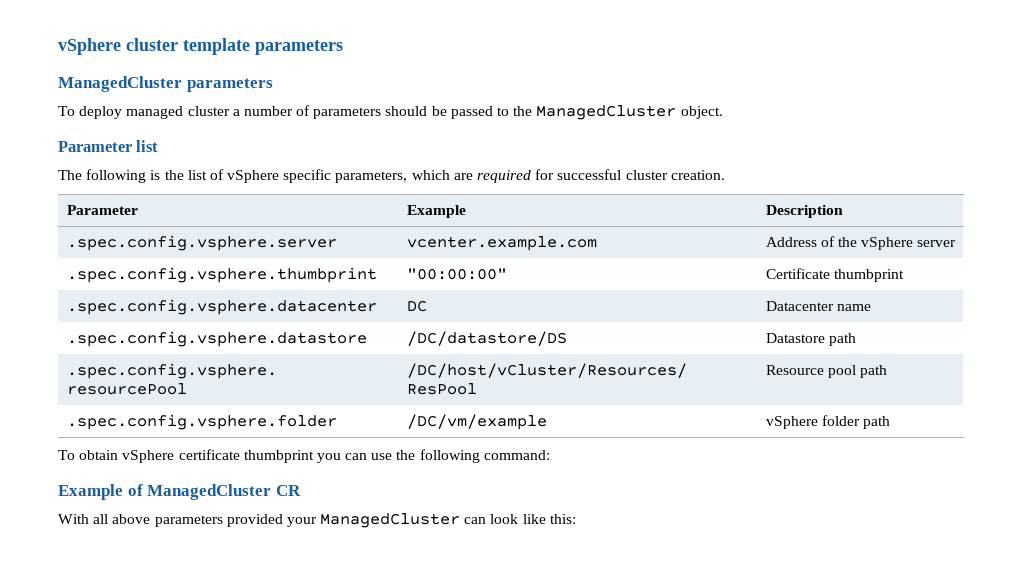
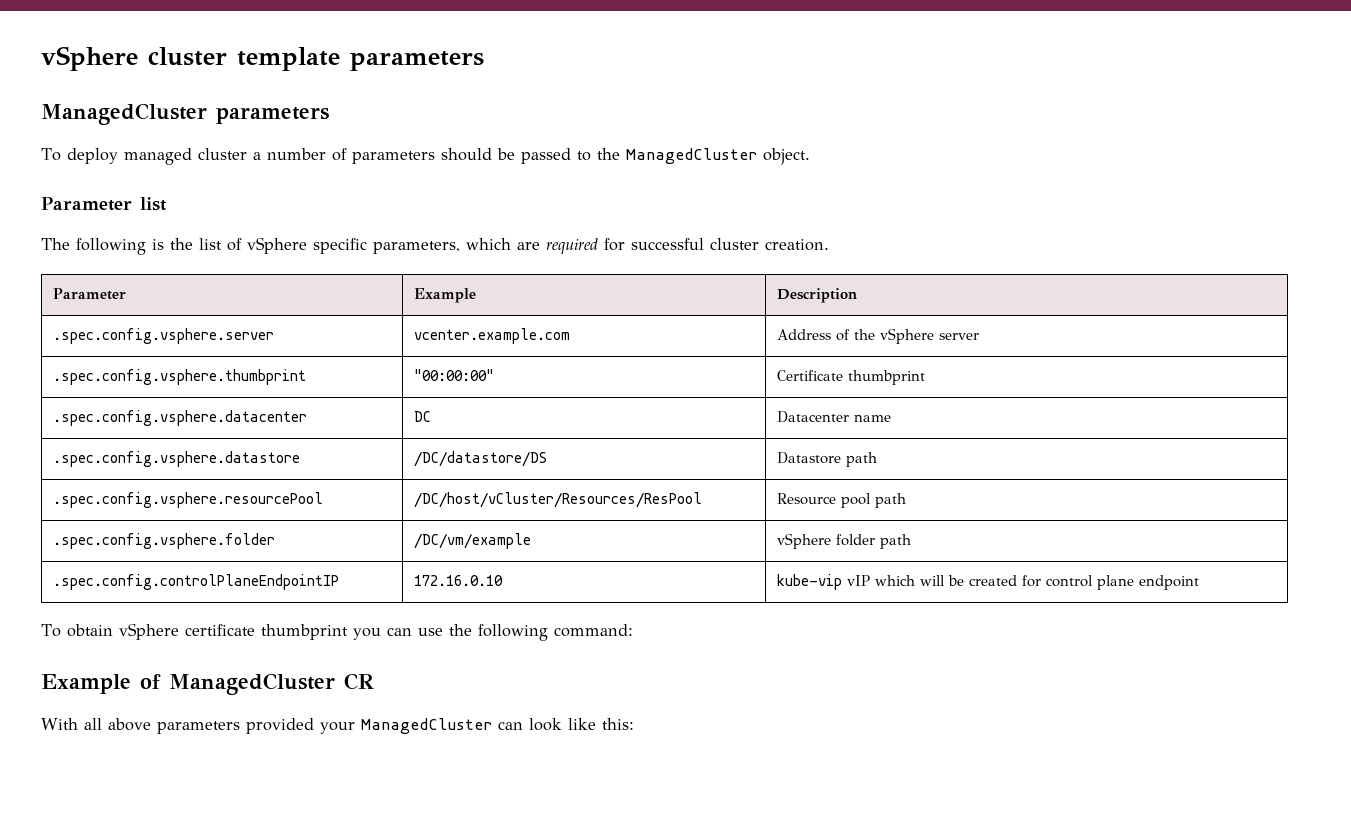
+ .spec.config.controlPlaneEndpointIP | 172.16.0.10 | kube-vip vIP which will be created for control plane endpoint

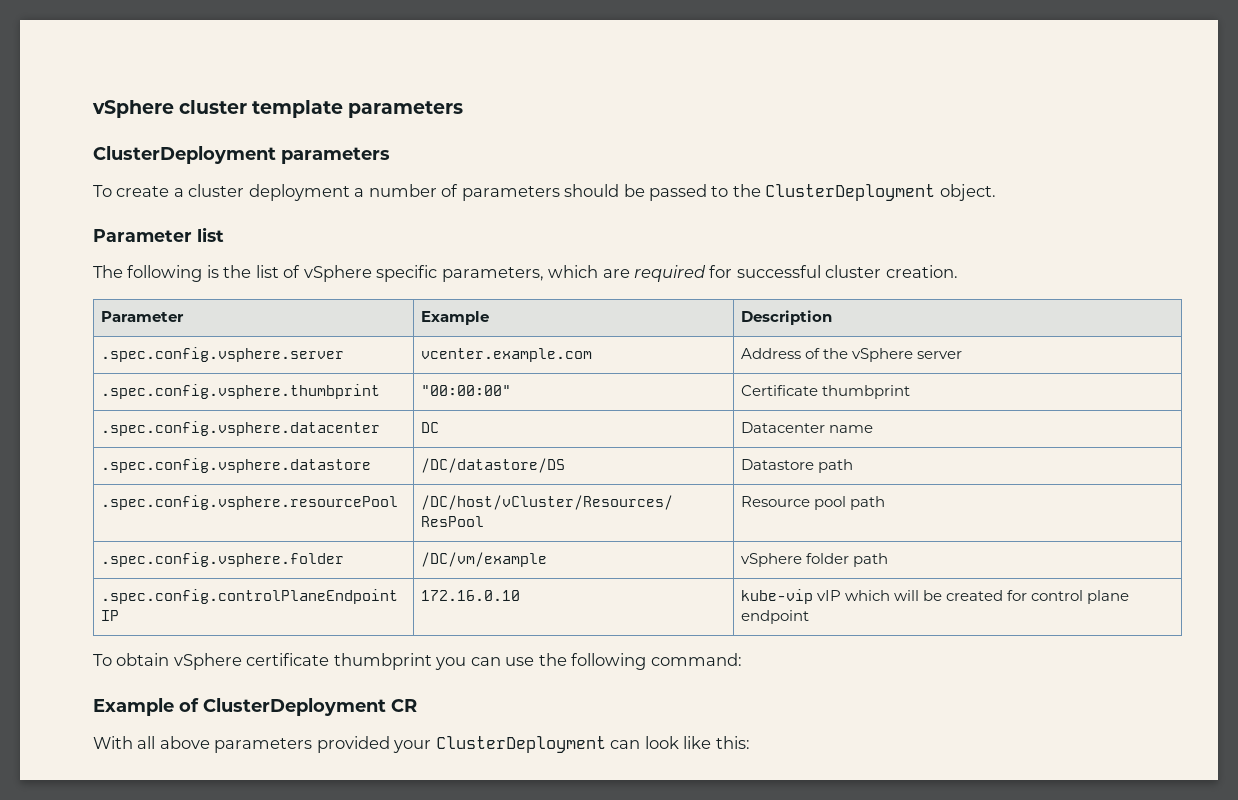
- ManagedCluster parameters
+ ClusterDeployment parameters
- To deploy managed cluster a number of parameters should be passed to the ManagedCluster object.
+ To create a cluster deployment a number of parameters should be passed to the ClusterDeployment object.
- Example of ManagedCluster CR
+ Example of ClusterDeployment CR
- With all above parameters provided your ManagedCluster can look like this:
+ With all above parameters provided your ClusterDeployment can look like this:

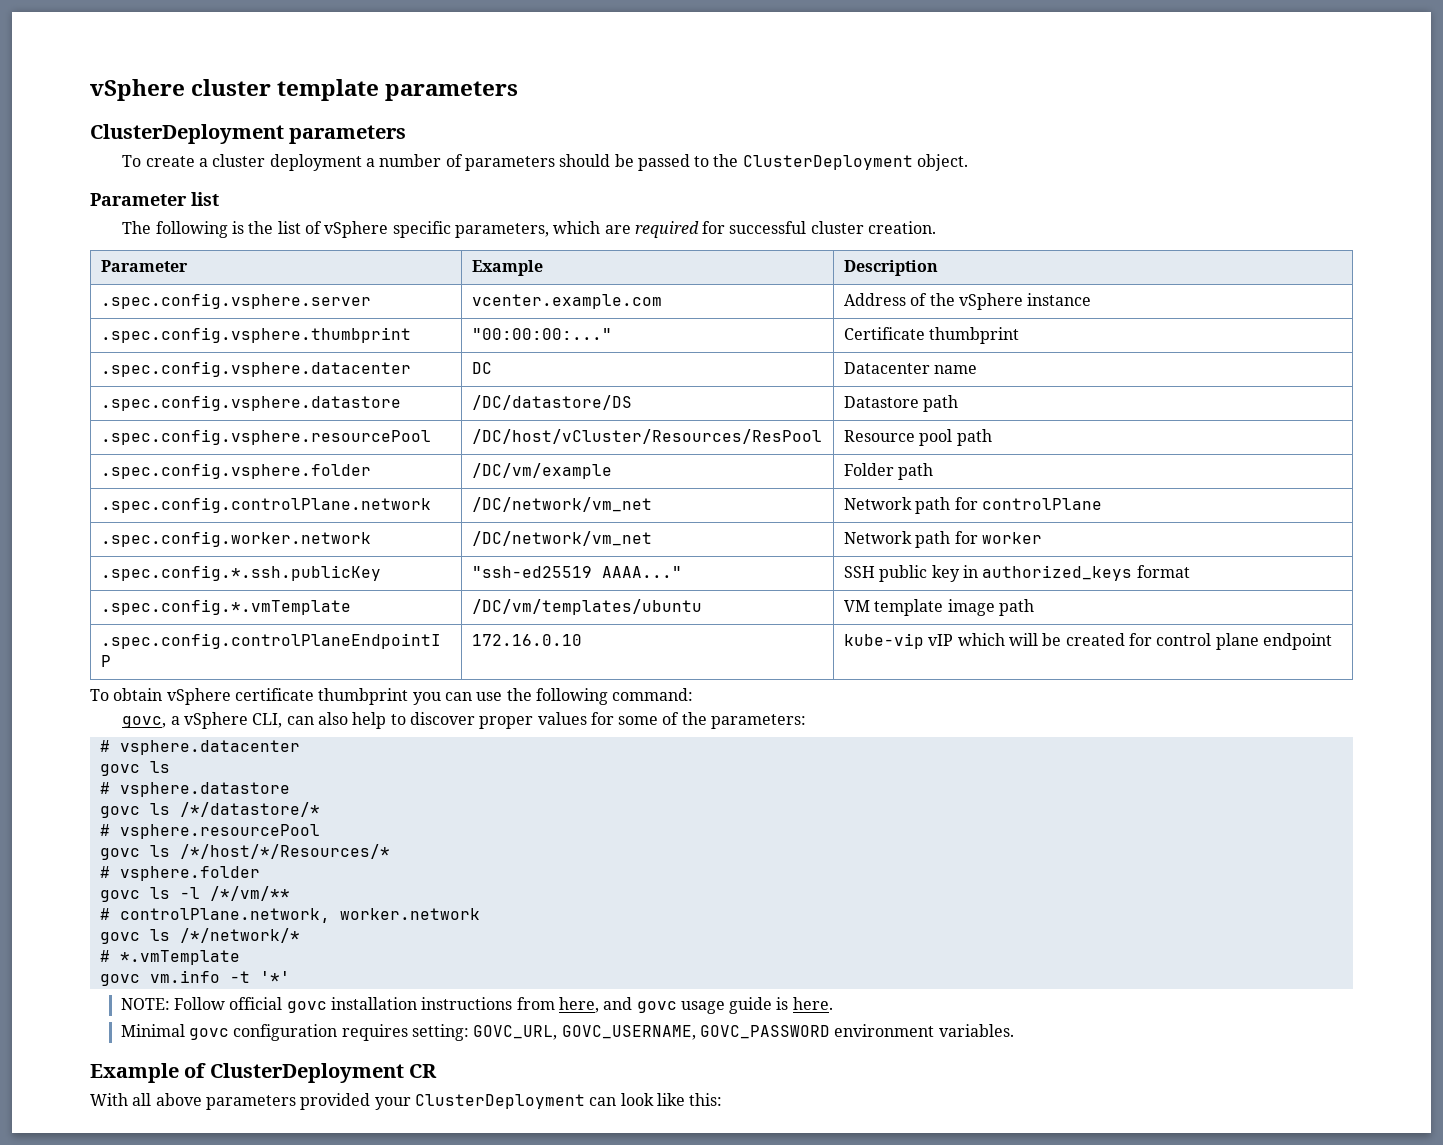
- .spec.config.vsphere.server | vcenter.example.com | Address of the vSphere server
+ .spec.config.vsphere.server | vcenter.example.com | Address of the vSphere instance
- .spec.config.vsphere.thumbprint | "00:00:00" | Certificate thumbprint
+ .spec.config.vsphere.thumbprint | "00:00:00:..." | Certificate thumbprint
- .spec.config.vsphere.folder | /DC/vm/example | vSphere folder path
+ .spec.config.vsphere.folder | /DC/vm/example | Folder path
+ .spec.config.controlPlane.network | /DC/network/vm_net | Network path for controlPlane
+ .spec.config.worker.network | /DC/network/vm_net | Network path for worker
+ .spec.config.*.ssh.publicKey | "ssh-ed25519 AAAA..." | SSH public key in authorized_keys format
+ .spec.config.*.vmTemplate | /DC/vm/templates/ubuntu | VM template image path
+ govc, a vSphere CLI, can also help to discover proper values for some of the parameters:
+ # vsphere.datacenter
+ govc ls
+ # vsphere.datastore
+ govc ls /*/datastore/*
+ # vsphere.resourcePool
+ govc ls /*/host/*/Resources/*
+ # vsphere.folder
+ govc ls -l /*/vm/**
+ # controlPlane.network, worker.network
+ govc ls /*/network/*
+ # *.vmTemplate
+ govc vm.info -t '*'
+ NOTE: Follow official govc installation instructions from here, and govc usage guide is here.
+ Minimal govc configuration requires setting: GOVC_URL, GOVC_USERNAME, GOVC_PASSWORD environment variables.

